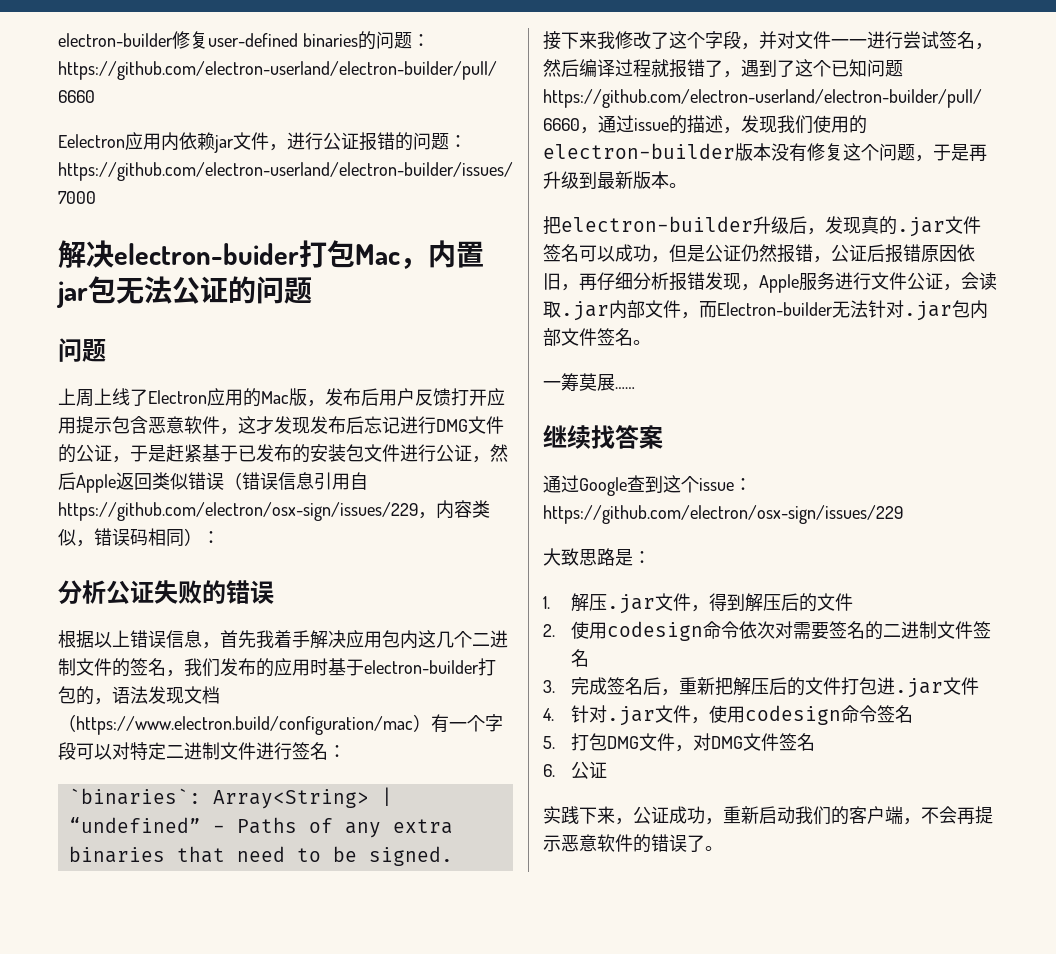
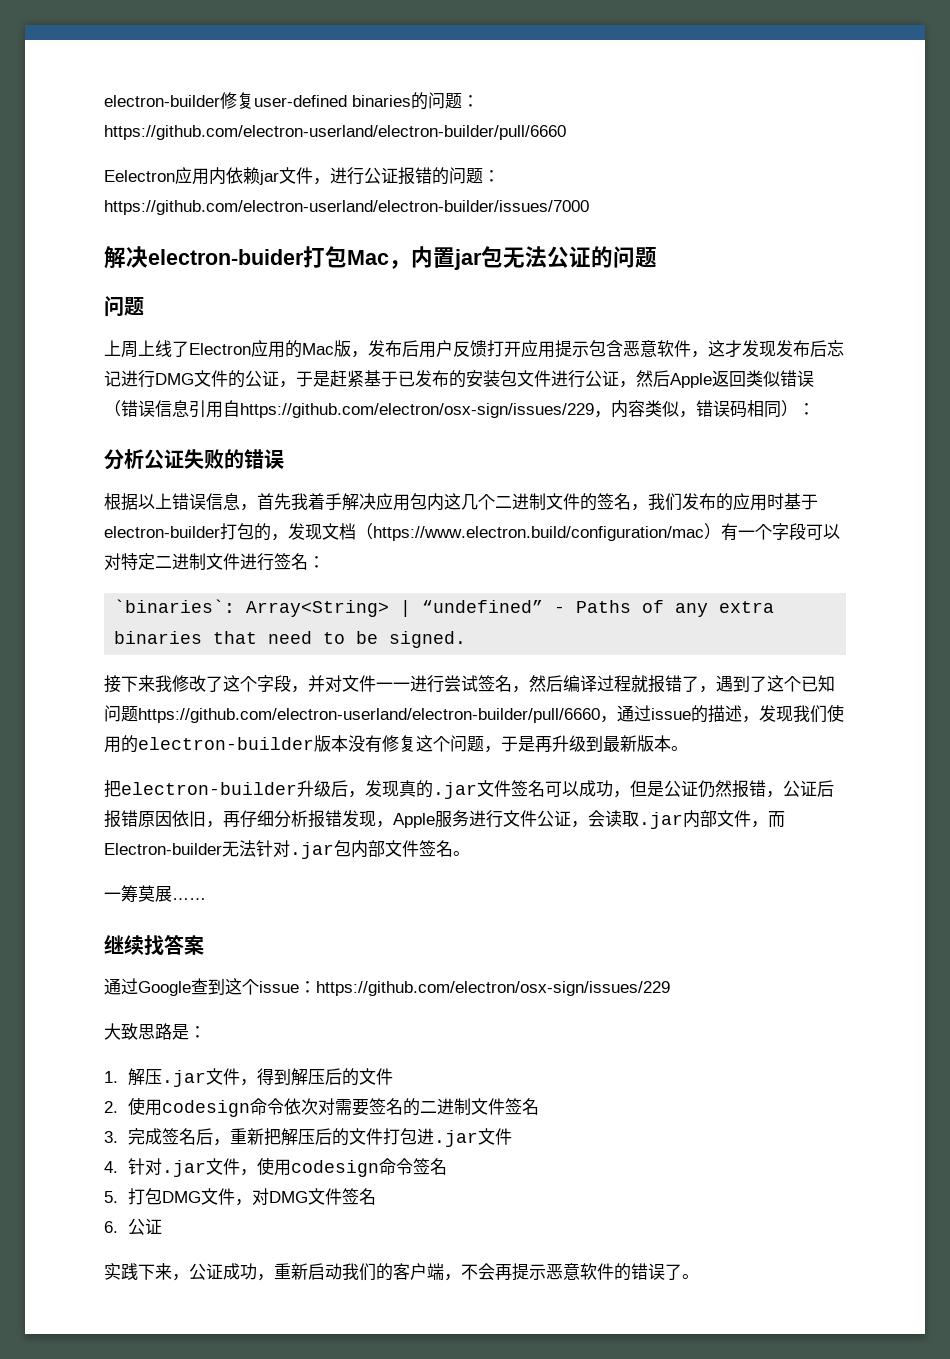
- 根据以上错误信息，首先我着手解决应用包内这几个二进制文件的签名，我们发布的应用时基于electron-builder打包的，语法发现文档（https://www.electron.build/configuration/mac）有一个字段可以对特定二进制文件进行签名：
+ 根据以上错误信息，首先我着手解决应用包内这几个二进制文件的签名，我们发布的应用时基于electron-builder打包的，发现文档（https://www.electron.build/configuration/mac）有一个字段可以对特定二进制文件进行签名：

